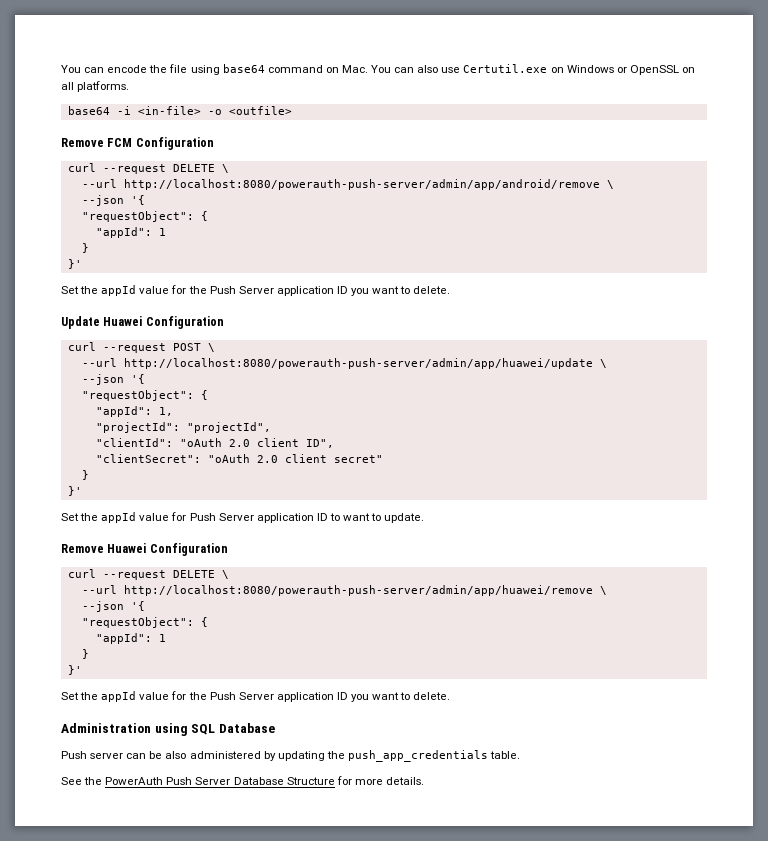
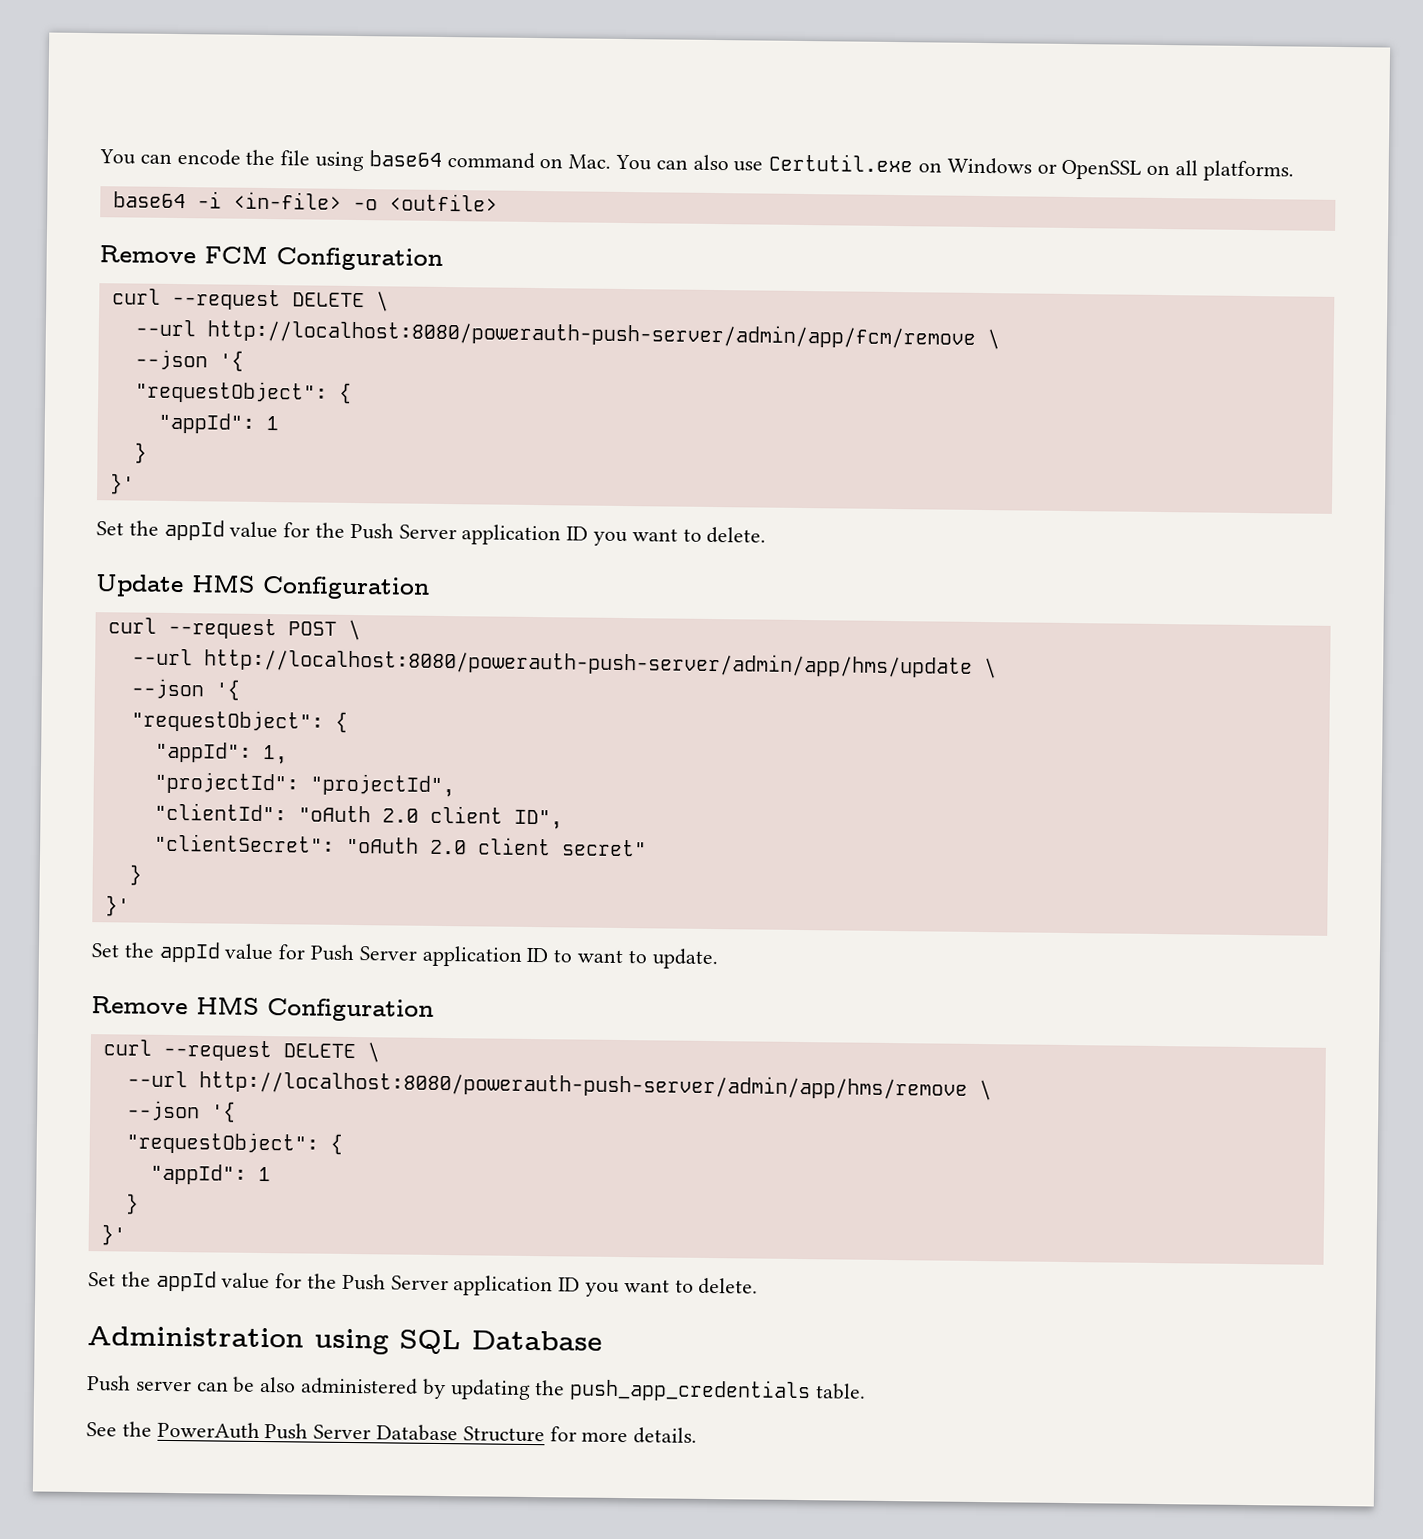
- --url http://localhost:8080/powerauth-push-server/admin/app/android/remove \
+ --url http://localhost:8080/powerauth-push-server/admin/app/fcm/remove \
- Update Huawei Configuration
+ Update HMS Configuration
- --url http://localhost:8080/powerauth-push-server/admin/app/huawei/update \
+ --url http://localhost:8080/powerauth-push-server/admin/app/hms/update \
- Remove Huawei Configuration
+ Remove HMS Configuration
  curl --request DELETE \
- --url http://localhost:8080/powerauth-push-server/admin/app/huawei/remove \
+ --url http://localhost:8080/powerauth-push-server/admin/app/hms/remove \

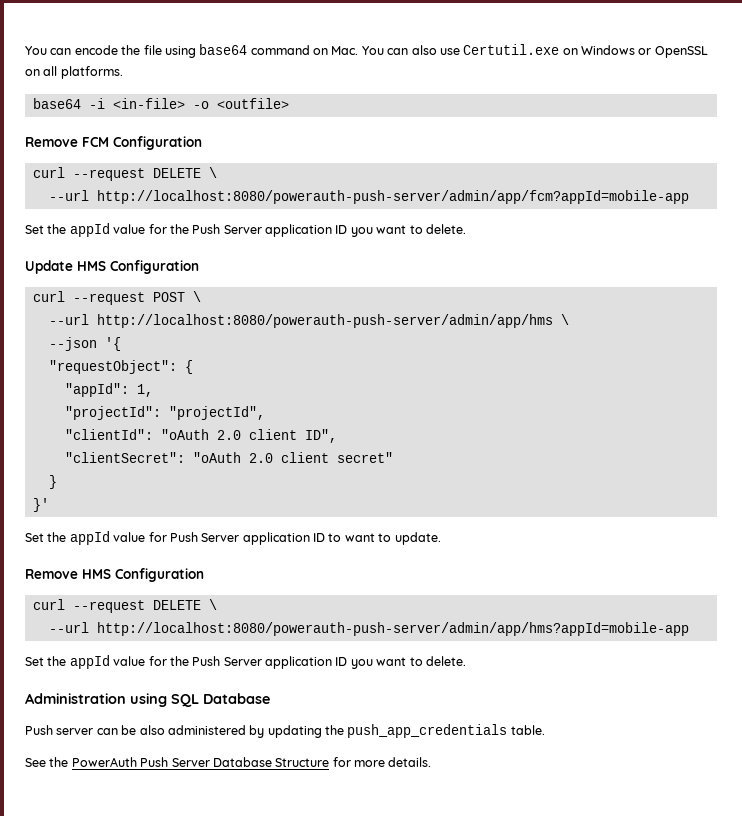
- --url http://localhost:8080/powerauth-push-server/admin/app/fcm/remove \
- --json '{
- "requestObject": {
- "appId": 1
- }
- }'
+ --url http://localhost:8080/powerauth-push-server/admin/app/fcm?appId=mobile-app
- --url http://localhost:8080/powerauth-push-server/admin/app/hms/update \
+ --url http://localhost:8080/powerauth-push-server/admin/app/hms \
- --url http://localhost:8080/powerauth-push-server/admin/app/hms/remove \
- --json '{
- "requestObject": {
- "appId": 1
- }
- }'
+ --url http://localhost:8080/powerauth-push-server/admin/app/hms?appId=mobile-app

